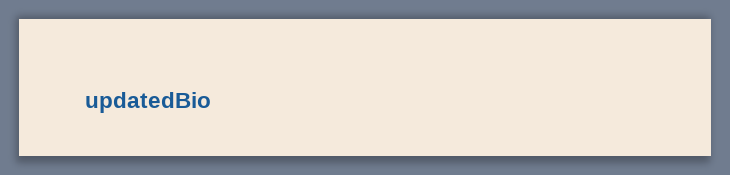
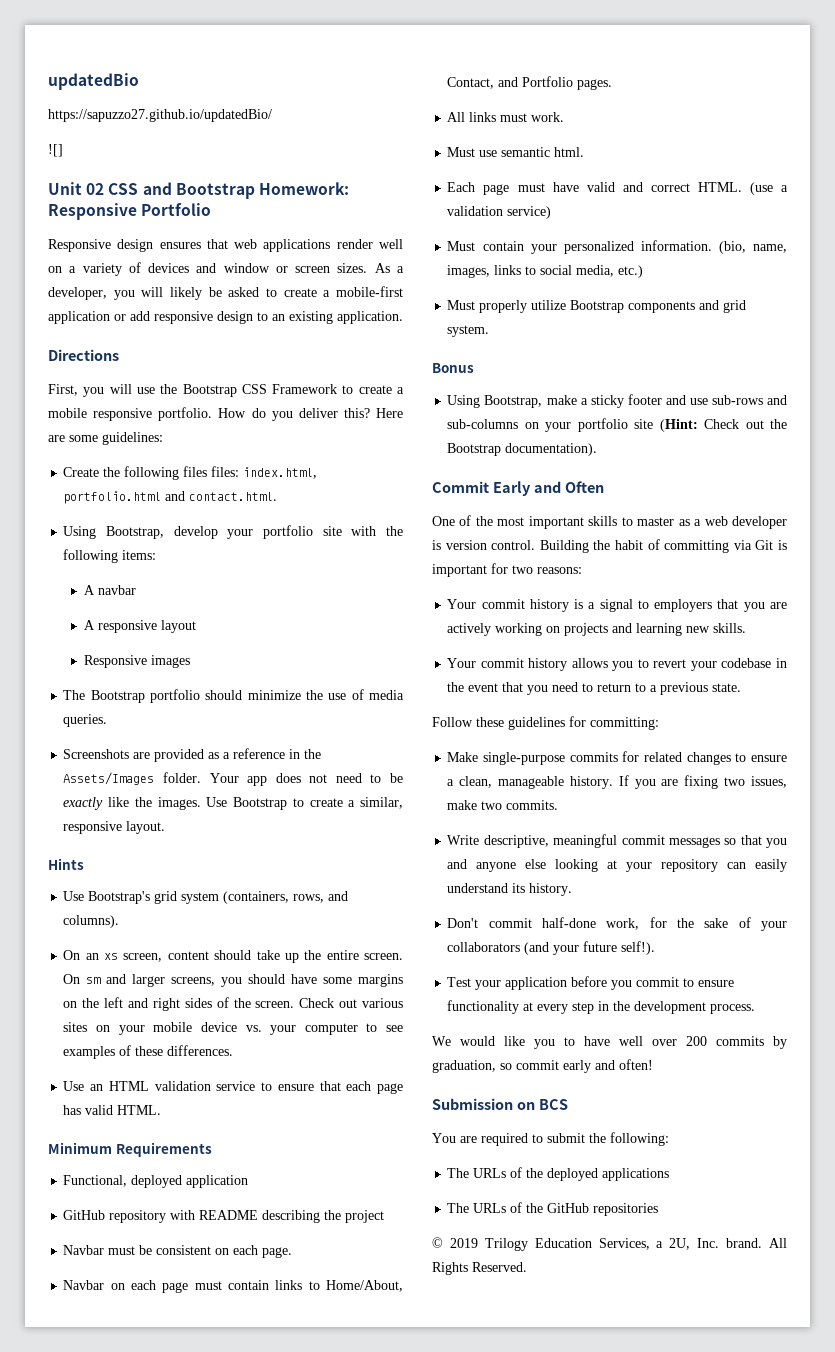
+ https://sapuzzo27.github.io/updatedBio/
+ ![]
+ Unit 02 CSS and Bootstrap Homework: Responsive Portfolio
+ Responsive design ensures that web applications render well on a variety of devices and window or screen sizes. As a developer, you will likely be asked to create a mobile-first application or add responsive design to an existing application.
+ Directions
+ First, you will use the Bootstrap CSS Framework to create a mobile responsive portfolio. How do you deliver this? Here are some guidelines:
+ Create the following files files: index.html, portfolio.html and contact.html.
+ Using Bootstrap, develop your portfolio site with the following items:
+ A navbar
+ A responsive layout
+ Responsive images
+ The Bootstrap portfolio should minimize the use of media queries.
+ Screenshots are provided as a reference in the Assets/Images folder. Your app does not need to be exactly like the images. Use Bootstrap to create a similar, responsive layout.
+ Hints
+ Use Bootstrap's grid system (containers, rows, and columns).
+ On an xs screen, content should take up the entire screen. On sm and larger screens, you should have some margins on the left and right sides of the screen. Check out various sites on your mobile device vs. your computer to see examples of these differences.
+ Use an HTML validation service to ensure that each page has valid HTML.
+ Minimum Requirements
+ Functional, deployed application
+ GitHub repository with README describing the project
+ Navbar must be consistent on each page.
+ Navbar on each page must contain links to Home/About, Contact, and Portfolio pages.
+ All links must work.
+ Must use semantic html.
+ Each page must have valid and correct HTML. (use a validation service)
+ Must contain your personalized information. (bio, name, images, links to social media, etc.)
+ Must properly utilize Bootstrap components and grid system.
+ Bonus
+ Using Bootstrap, make a sticky footer and use sub-rows and sub-columns on your portfolio site (Hint: Check out the Bootstrap documentation).
+ Commit Early and Often
+ One of the most important skills to master as a web developer is version control. Building the habit of committing via Git is important for two reasons:
+ Your commit history is a signal to employers that you are actively working on projects and learning new skills.
+ Your commit history allows you to revert your codebase in the event that you need to return to a previous state.
+ Follow these guidelines for committing:
+ Make single-purpose commits for related changes to ensure a clean, manageable history. If you are fixing two issues, make two commits.
+ Write descriptive, meaningful commit messages so that you and anyone else looking at your repository can easily understand its history.
+ Don't commit half-done work, for the sake of your collaborators (and your future self!).
+ Test your application before you commit to ensure functionality at every step in the development process.
+ We would like you to have well over 200 commits by graduation, so commit early and often!
+ Submission on BCS
+ You are required to submit the following:
+ The URLs of the deployed applications
+ The URLs of the GitHub repositories
+ © 2019 Trilogy Education Services, a 2U, Inc. brand. All Rights Reserved.

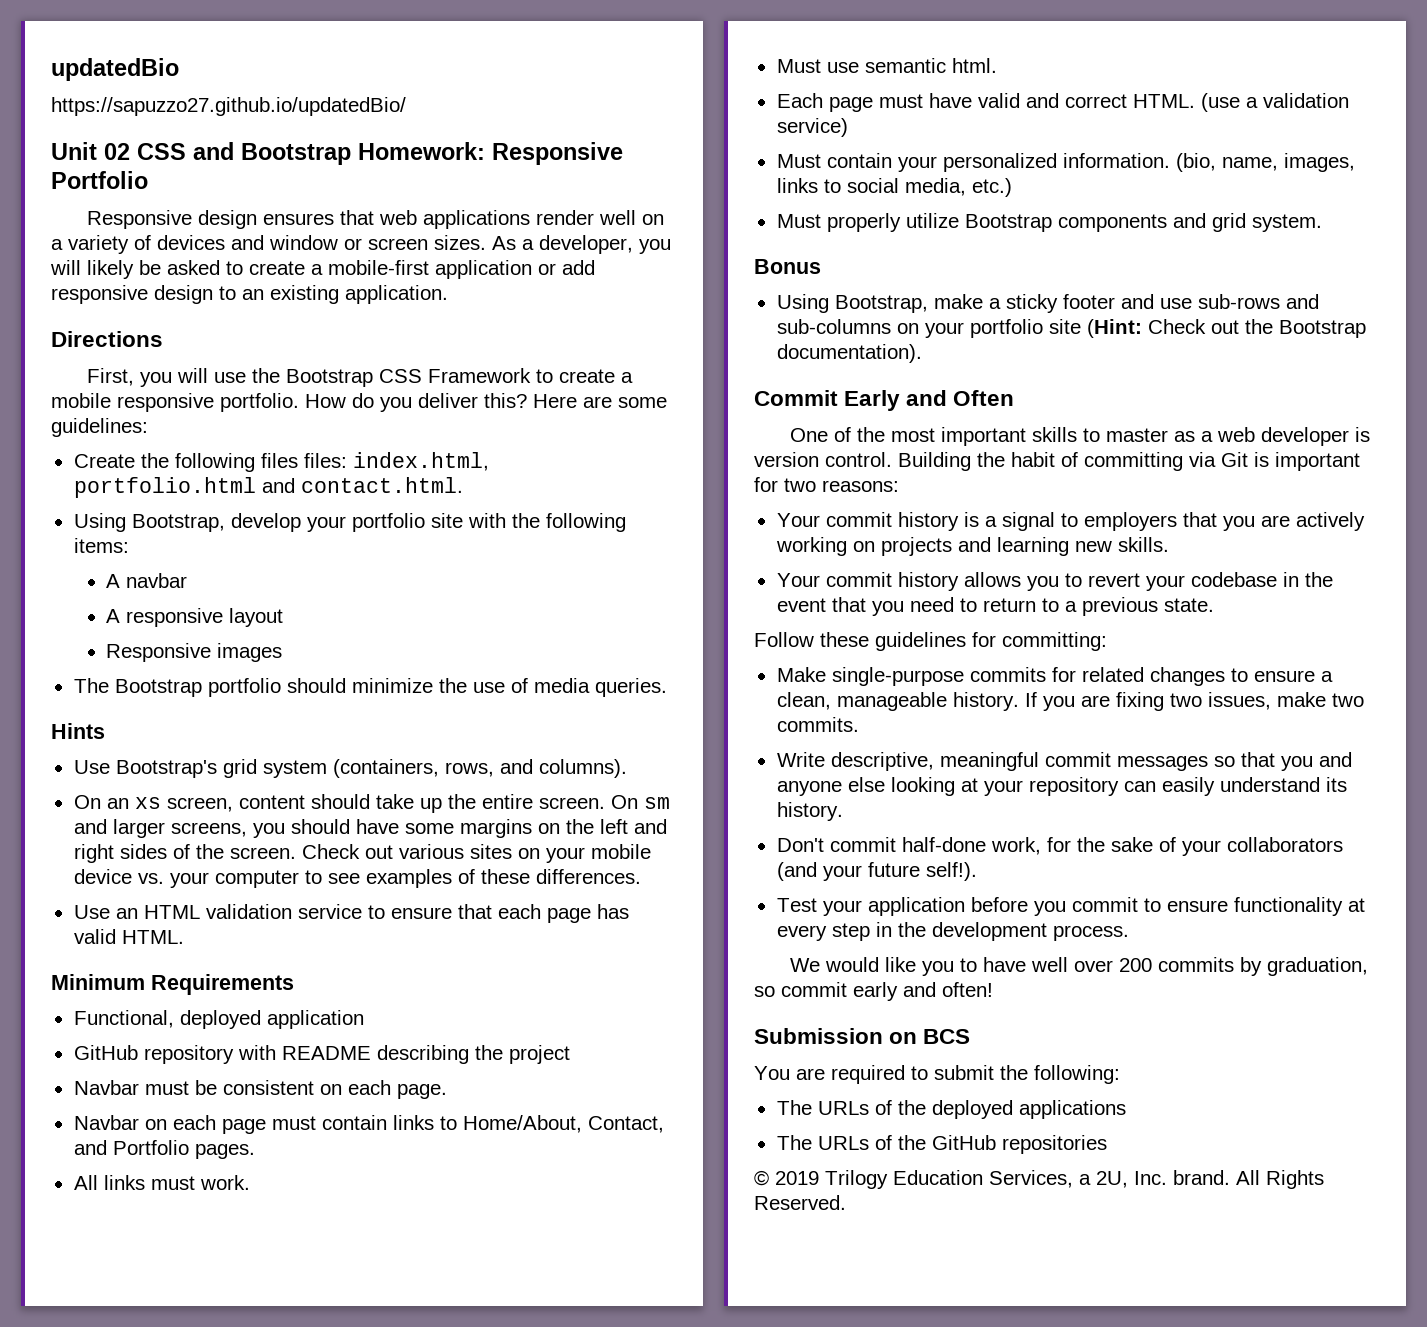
- ![]
- Screenshots are provided as a reference in the Assets/Images folder. Your app does not need to be exactly like the images. Use Bootstrap to create a similar, responsive layout.

